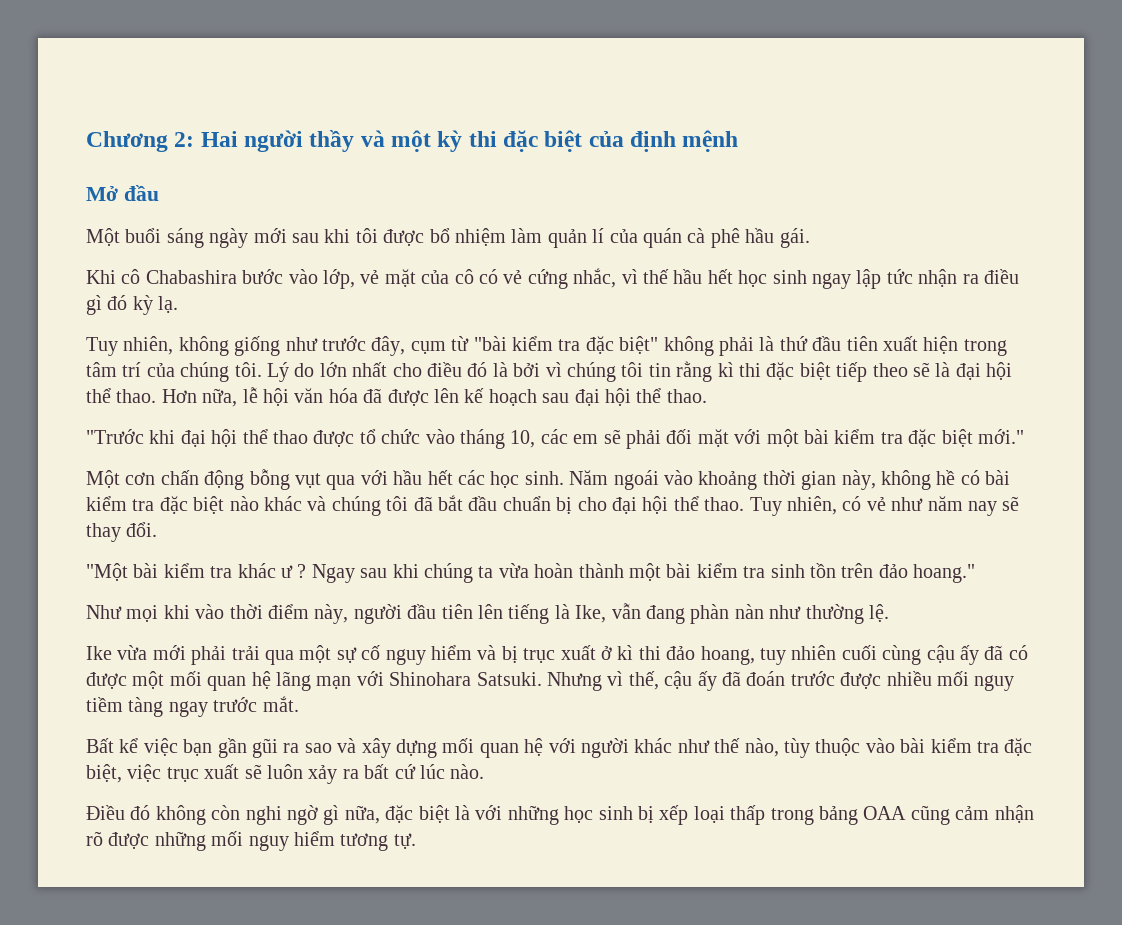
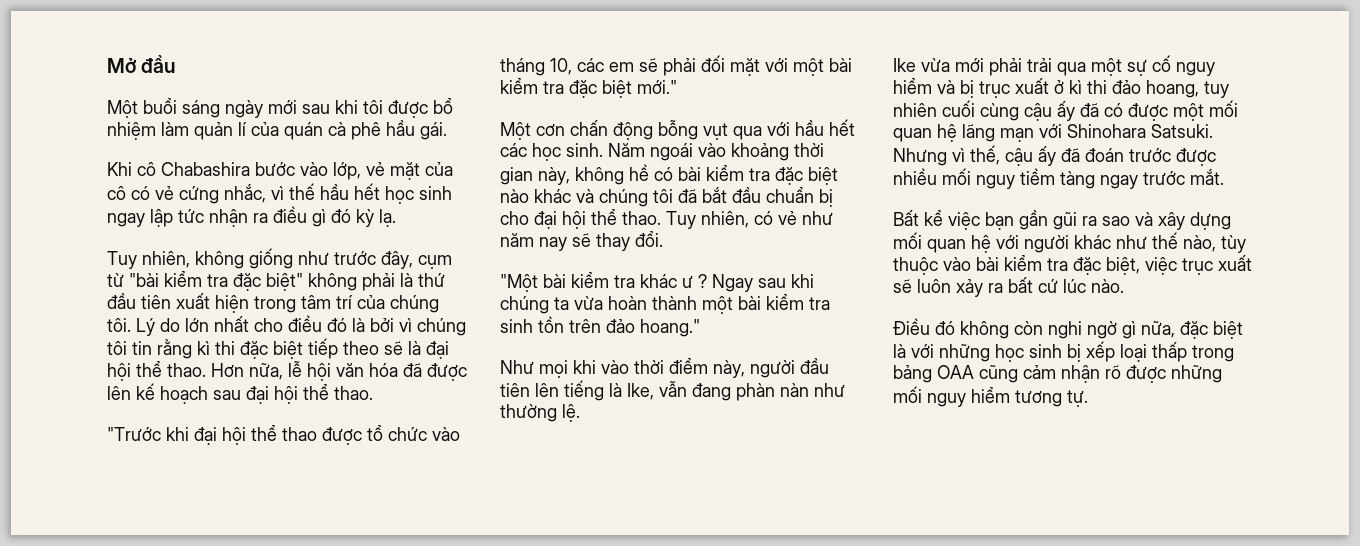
- Chương 2: Hai người thầy và một kỳ thi đặc biệt của định mệnh

